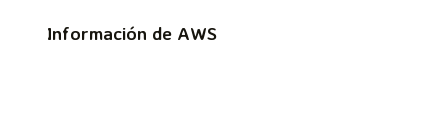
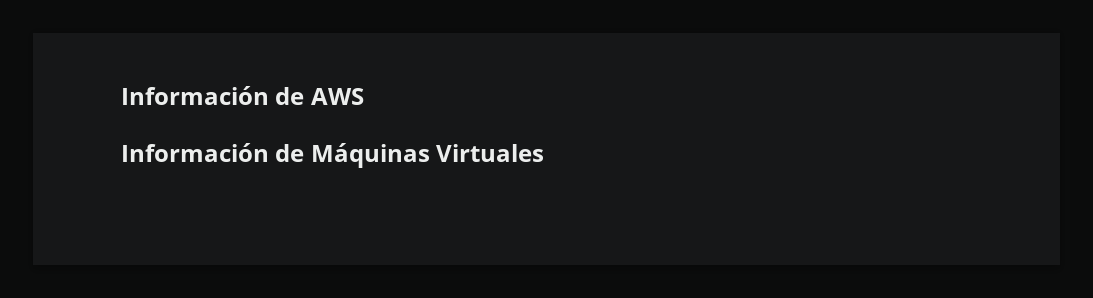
+ Información de Máquinas Virtuales

